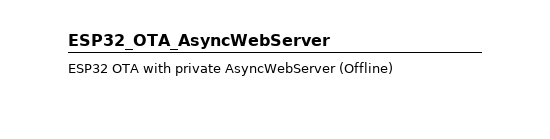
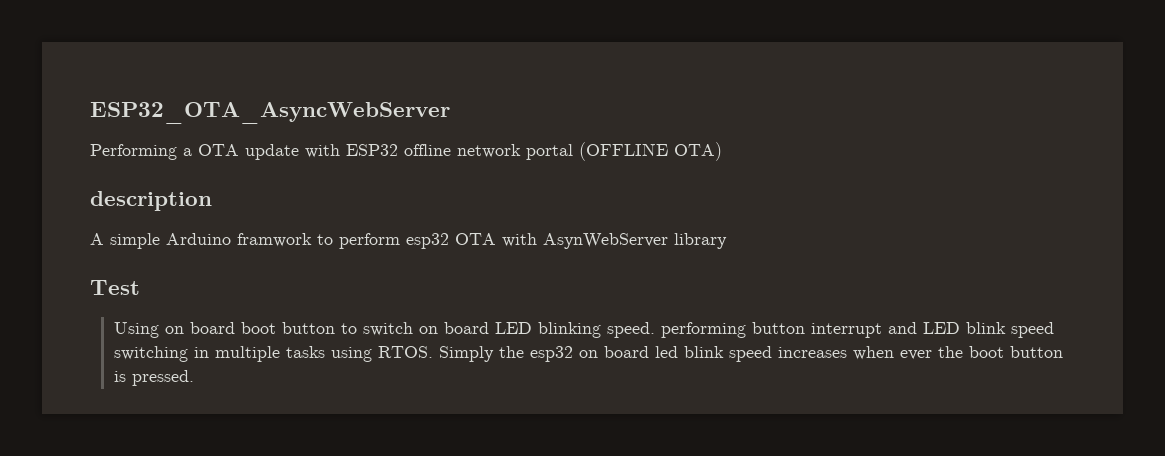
- ESP32 OTA with private AsyncWebServer (Offline)
+ Performing a OTA update with ESP32 offline network portal (OFFLINE OTA)
+ description
+ A simple Arduino framwork to perform esp32 OTA with AsynWebServer library
+ Test
+ Using on board boot button to switch on board LED blinking speed. performing button interrupt and LED blink speed switching in multiple tasks using RTOS. Simply the esp32 on board led blink speed increases when ever the boot button is pressed.

